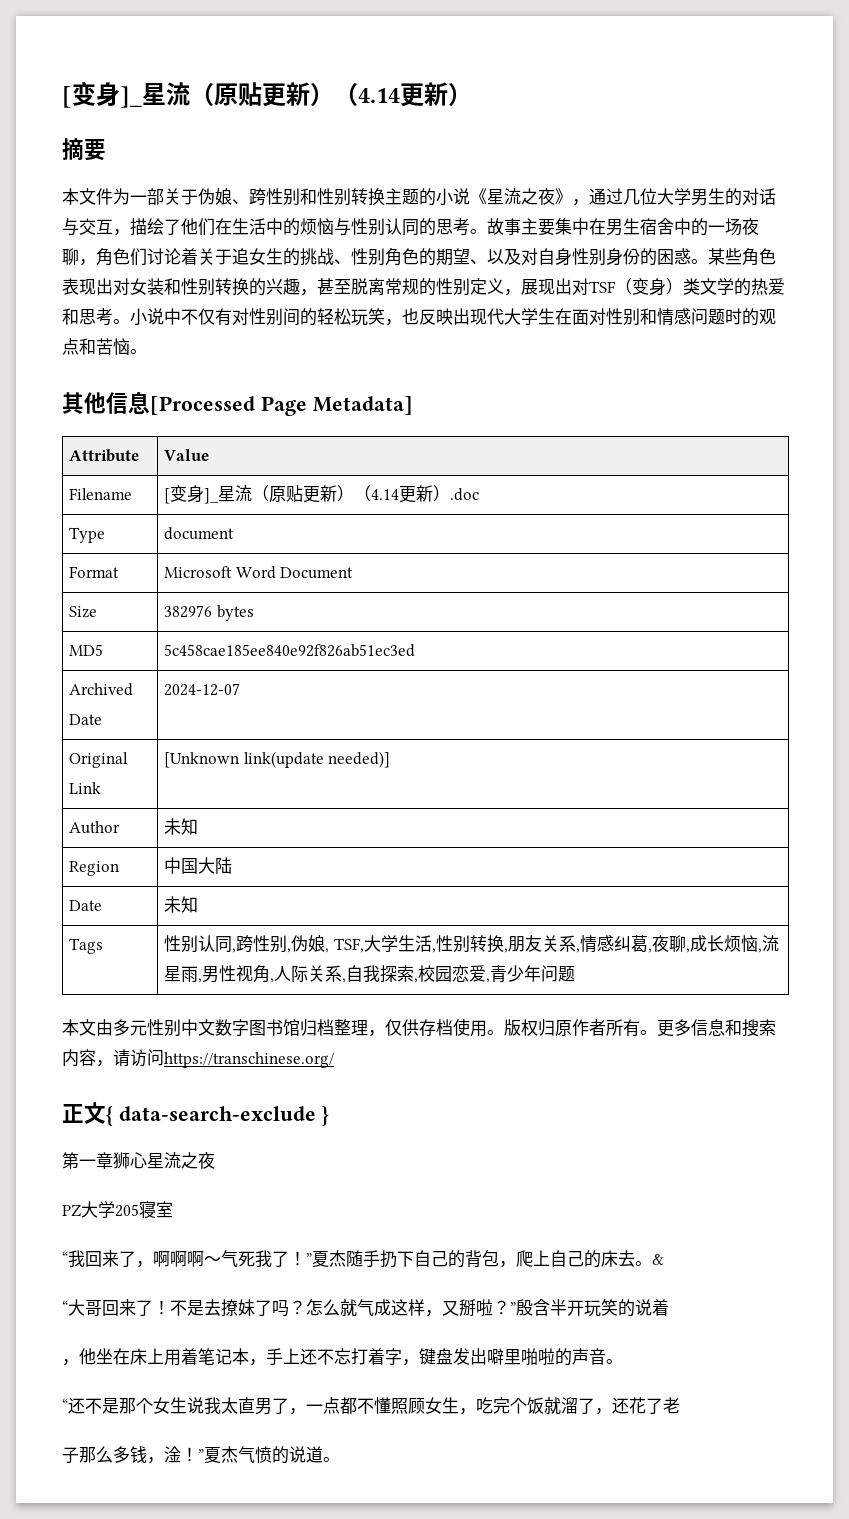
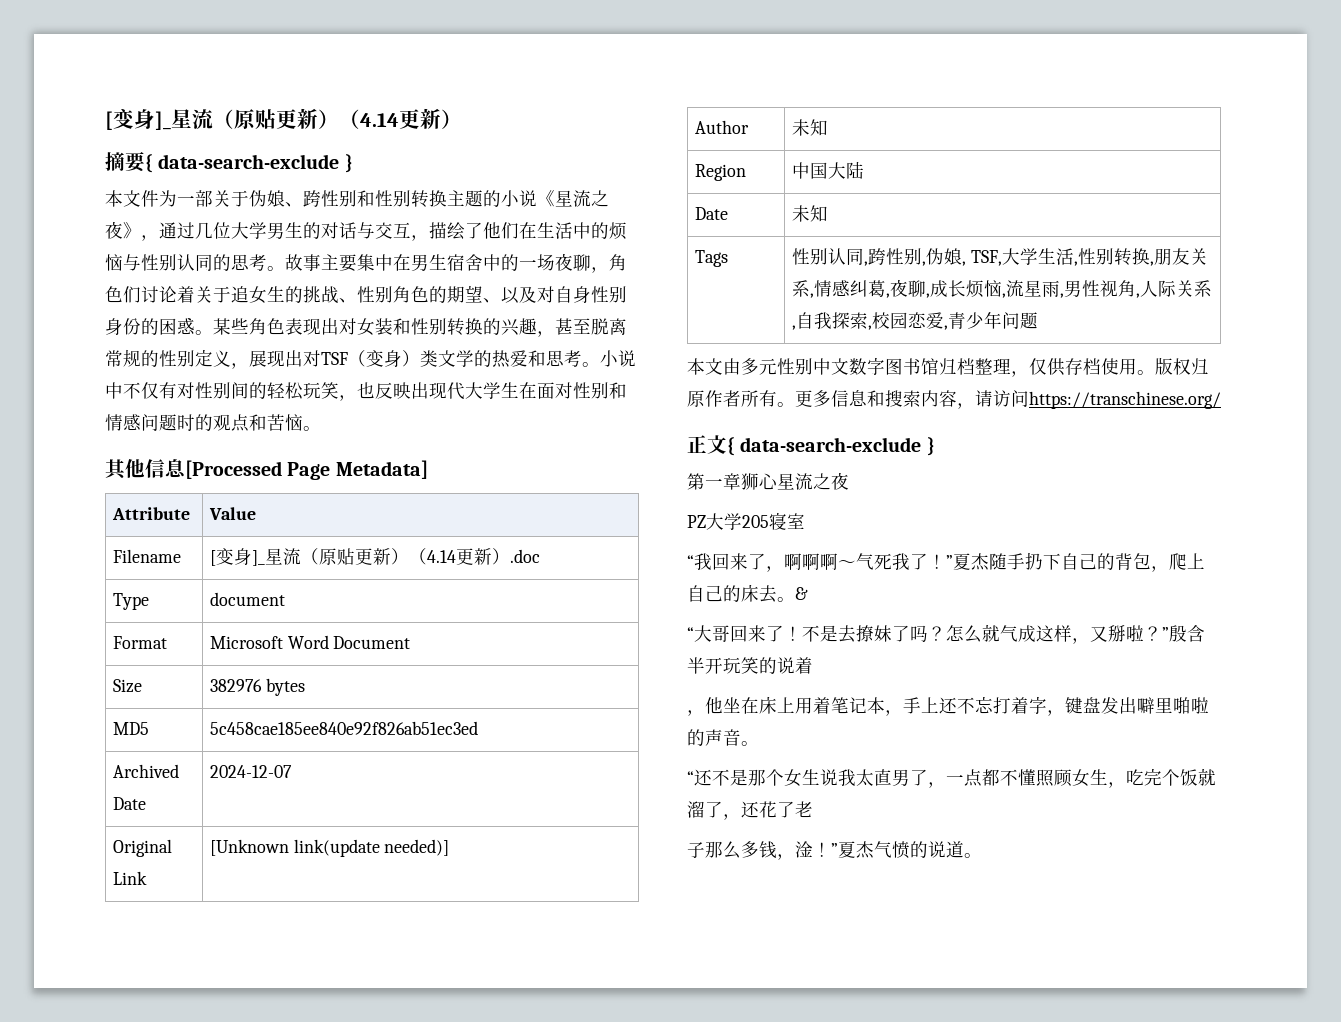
- 摘要
+ 摘要{ data-search-exclude }

